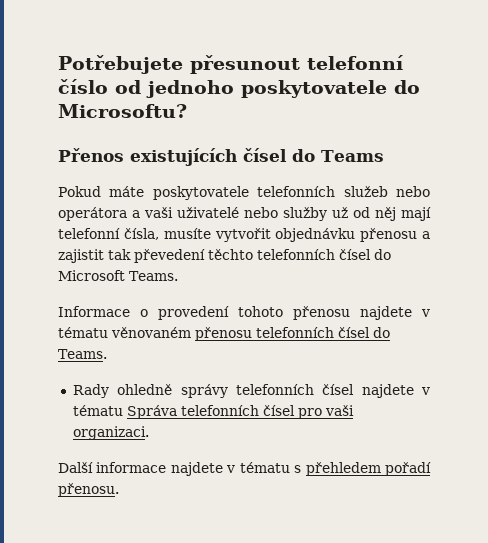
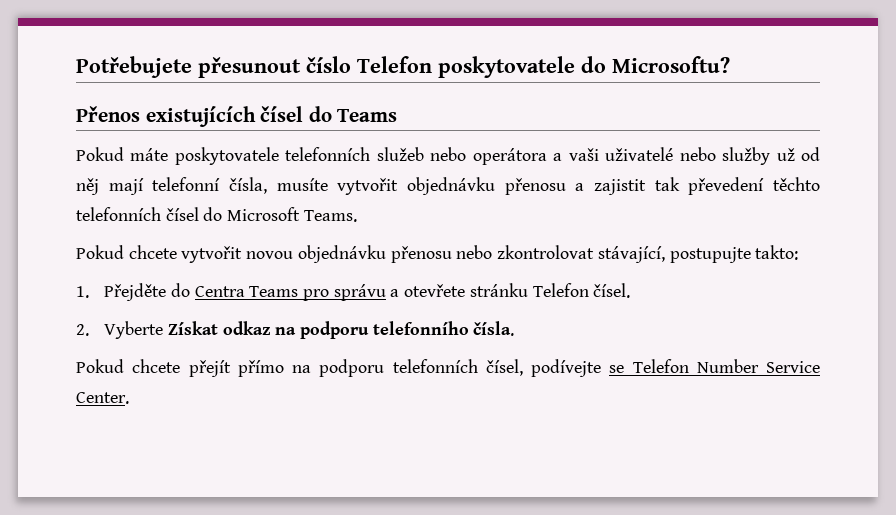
- Potřebujete přesunout telefonní číslo od jednoho poskytovatele do Microsoftu?
+ Potřebujete přesunout číslo Telefon poskytovatele do Microsoftu?
- Informace o provedení tohoto přenosu najdete v tématu věnovaném přenosu telefonních čísel do Teams.
- Rady ohledně správy telefonních čísel najdete v tématu Správa telefonních čísel pro vaši organizaci.
- Další informace najdete v tématu s přehledem pořadí přenosu.
+ Pokud chcete vytvořit novou objednávku přenosu nebo zkontrolovat stávající, postupujte takto:
+ 1. Přejděte do Centra Teams pro správu a otevřete stránku Telefon čísel.
+ 2. Vyberte Získat odkaz na podporu telefonního čísla.
+ Pokud chcete přejít přímo na podporu telefonních čísel, podívejte se Telefon Number Service Center.

